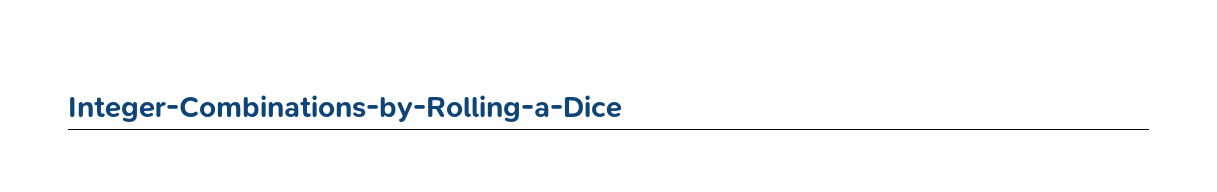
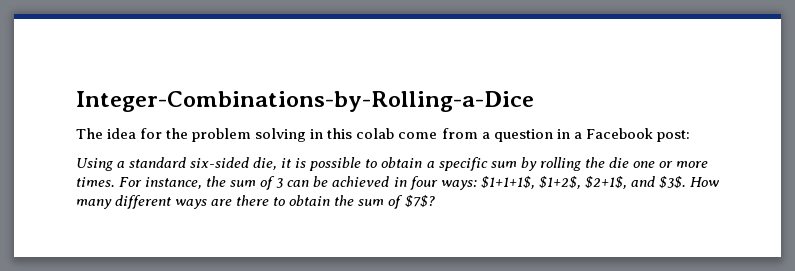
+ The idea for the problem solving in this colab come from a question in a Facebook post:
+ Using a standard six-sided die, it is possible to obtain a specific sum by rolling the die one or more times. For instance, the sum of 3 can be achieved in four ways: $1+1+1$, $1+2$, $2+1$, and $3$. How many different ways are there to obtain the sum of $7$?

